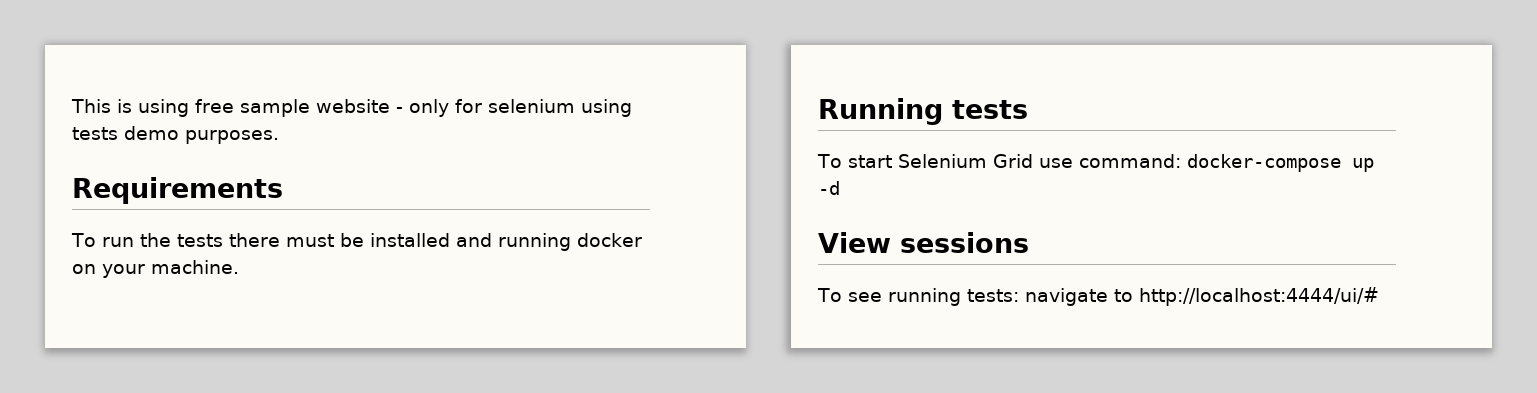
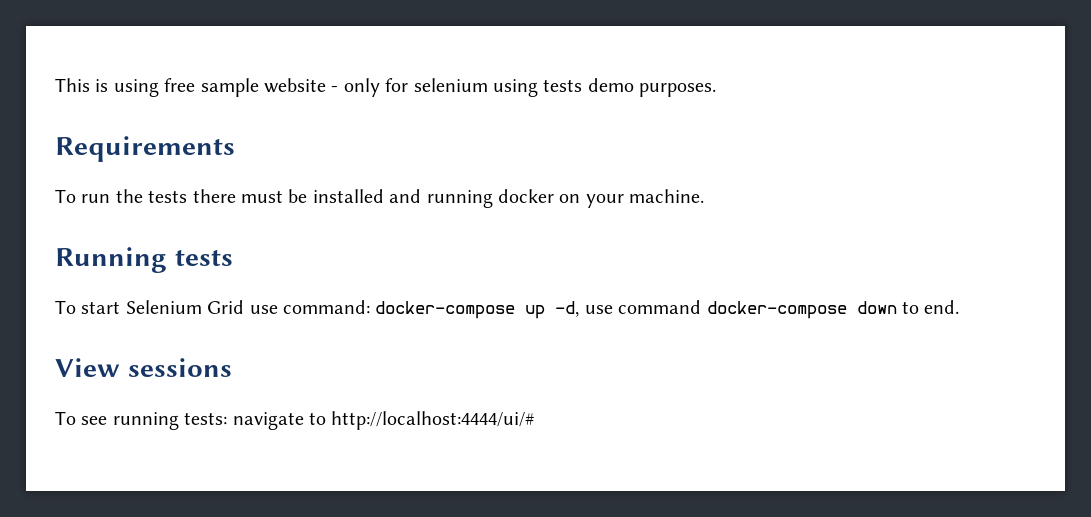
- To start Selenium Grid use command: docker-compose up -d
+ To start Selenium Grid use command: docker-compose up -d, use command docker-compose down to end.

